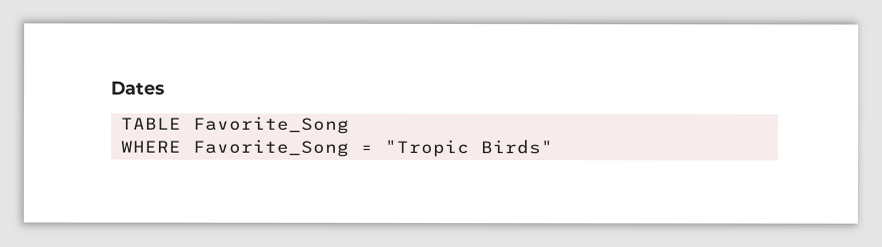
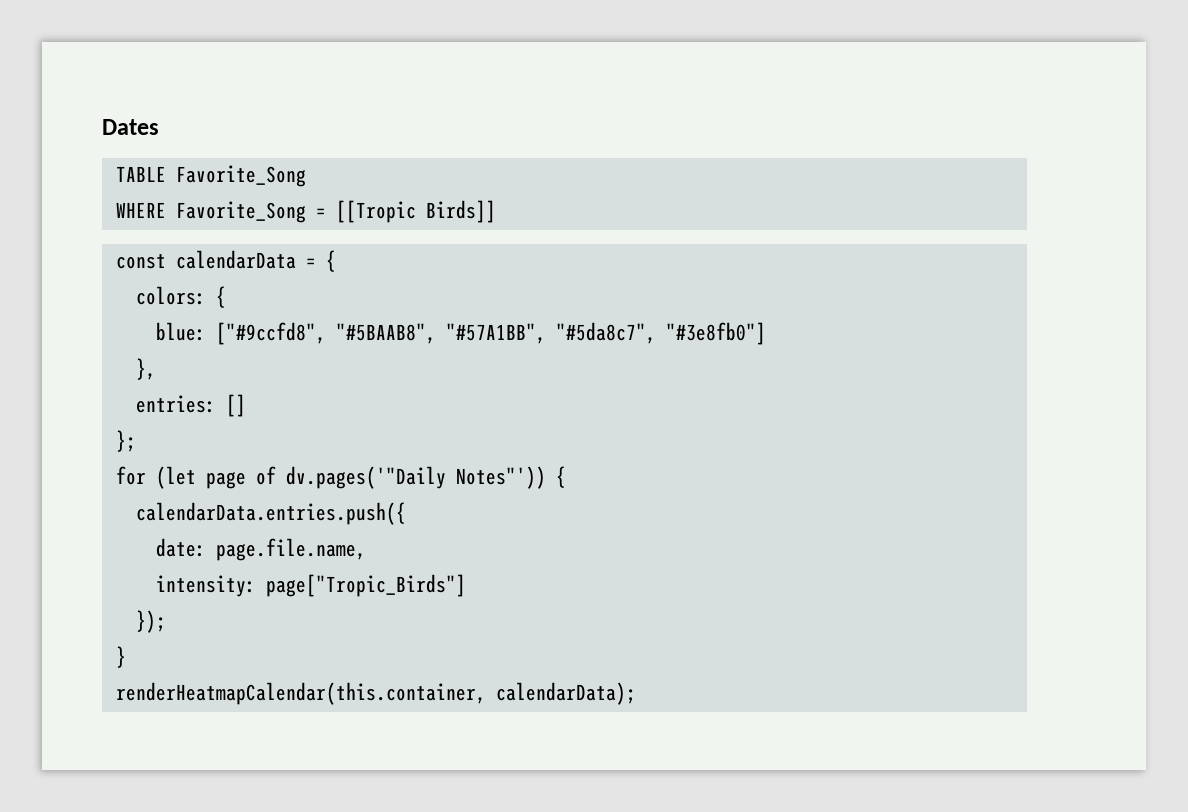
- WHERE Favorite_Song = "Tropic Birds"
+ WHERE Favorite_Song = [[Tropic Birds]]
+ const calendarData = {
+ colors: {
+ blue: ["#9ccfd8", "#5BAAB8", "#57A1BB", "#5da8c7", "#3e8fb0"]
+ },
+ entries: []
+ };
+ for (let page of dv.pages('"Daily Notes"')) {
+ calendarData.entries.push({
+ date: page.file.name,
+ intensity: page["Tropic_Birds"]
+ });
+ }
+ renderHeatmapCalendar(this.container, calendarData);

